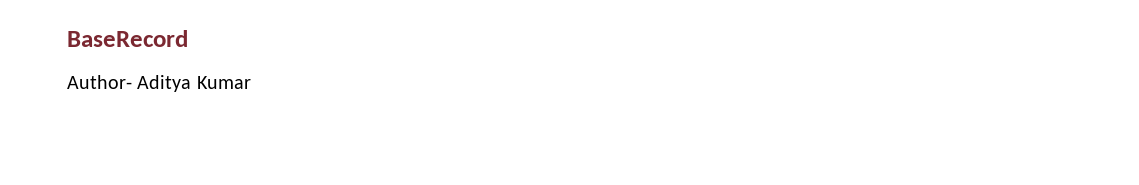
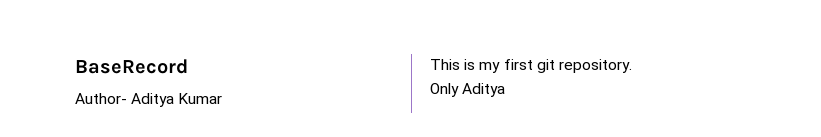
+ This is my first git repository.
+ Only Aditya

